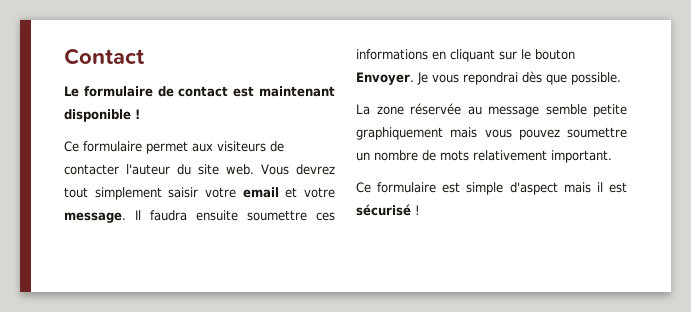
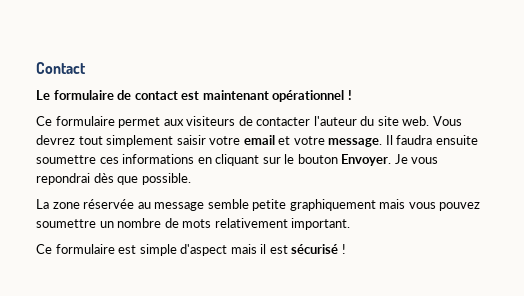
- Le formulaire de contact est maintenant disponible !
+ Le formulaire de contact est maintenant opérationnel !

